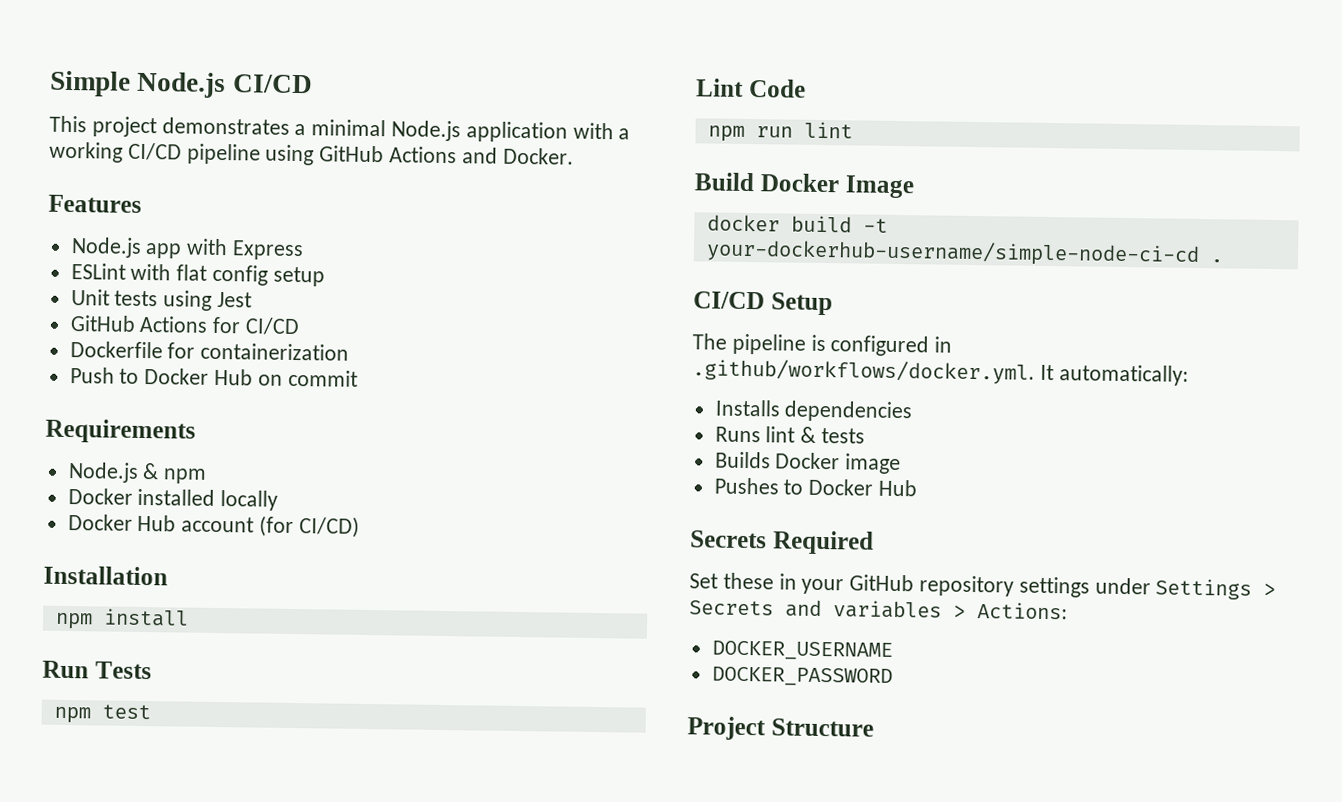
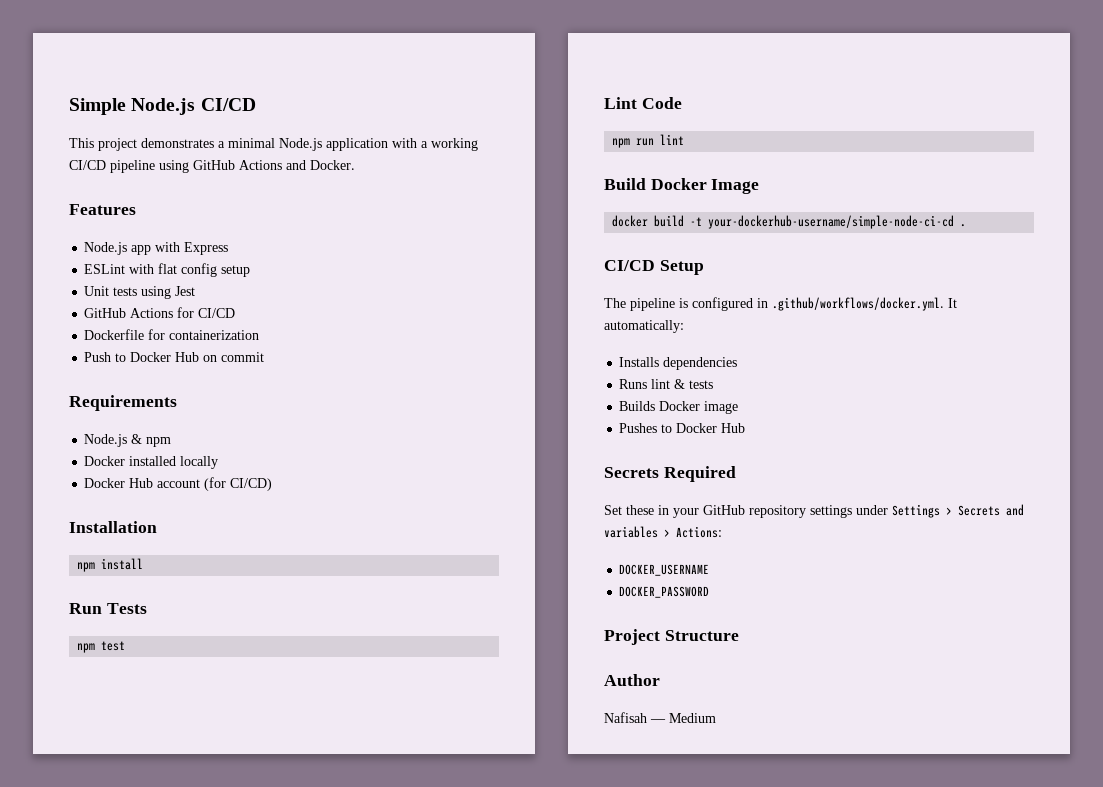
+ Author
+ Nafisah — Medium

